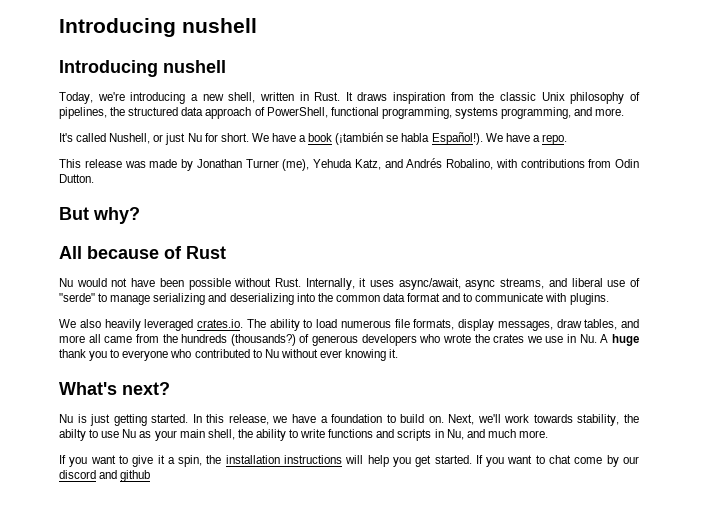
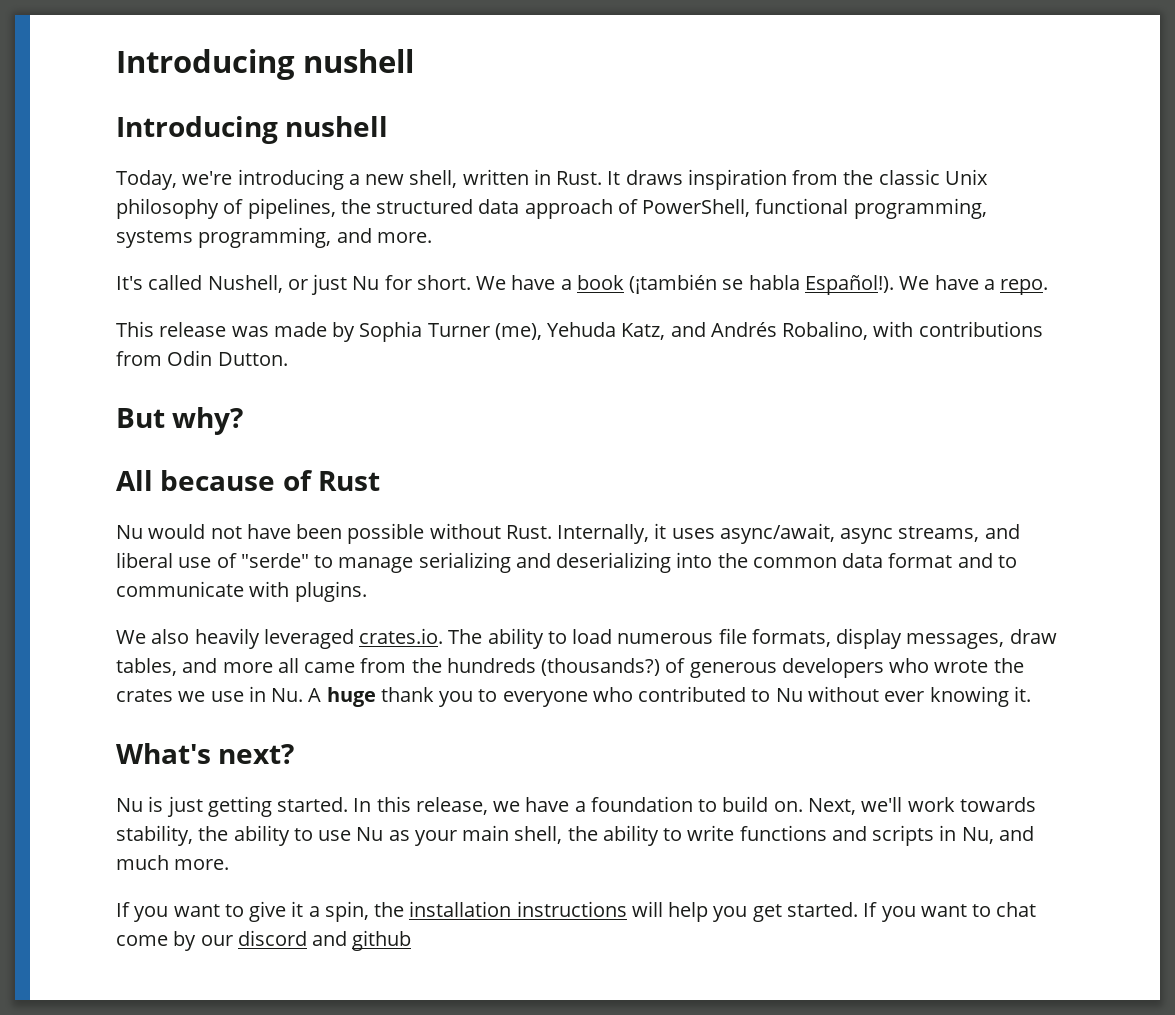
- This release was made by Jonathan Turner (me), Yehuda Katz, and Andrés Robalino, with contributions from Odin Dutton.
+ This release was made by Sophia Turner (me), Yehuda Katz, and Andrés Robalino, with contributions from Odin Dutton.
- Next, we'll work towards stability, the abilty to use Nu as your main shell, the ability to write functions and scripts in Nu, and much more.
+ Next, we'll work towards stability, the ability to use Nu as your main shell, the ability to write functions and scripts in Nu, and much more.

